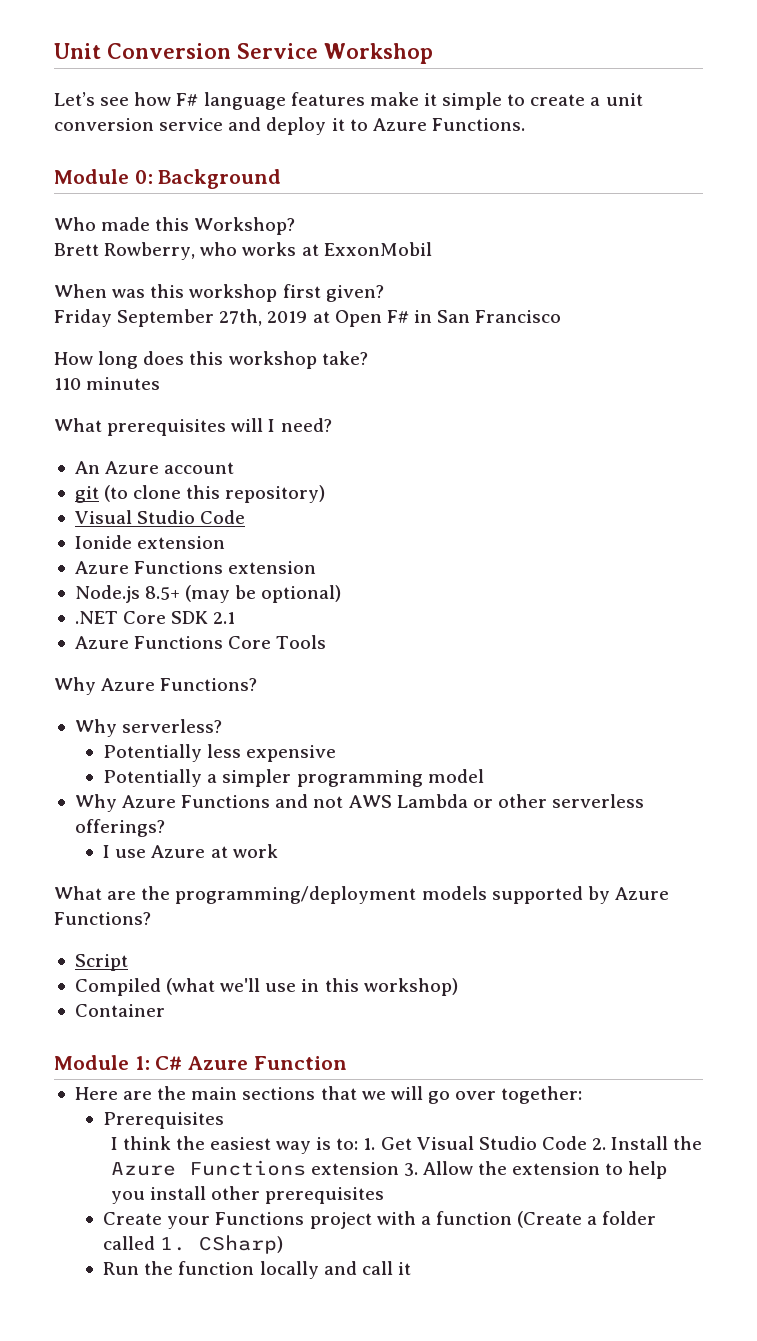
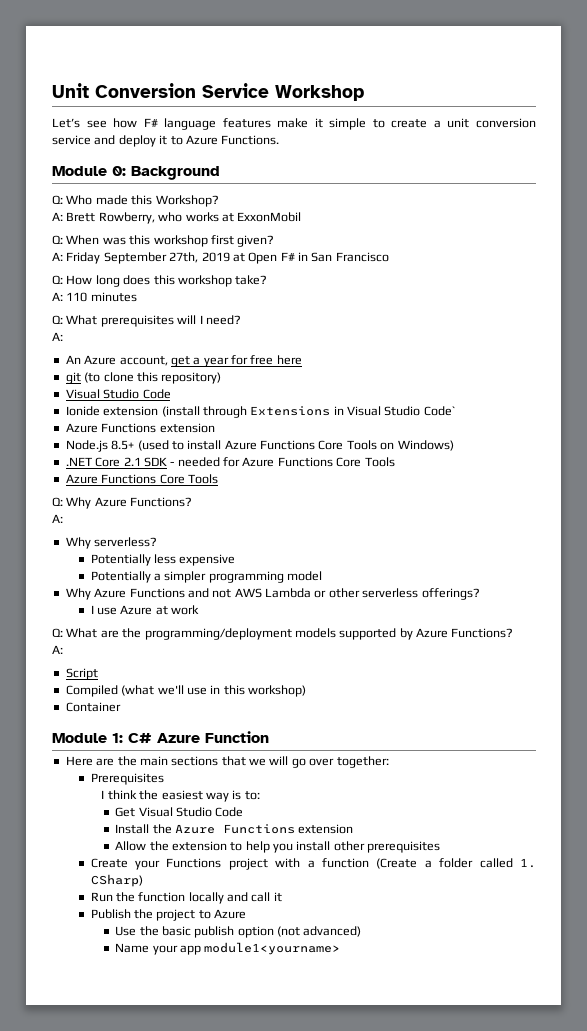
- Who made this Workshop?
+ Q: Who made this Workshop?
- Brett Rowberry, who works at ExxonMobil
+ A: Brett Rowberry, who works at ExxonMobil
- When was this workshop first given?
+ Q: When was this workshop first given?
- Friday September 27th, 2019 at Open F# in San Francisco
+ A: Friday September 27th, 2019 at Open F# in San Francisco
- How long does this workshop take?
+ Q: How long does this workshop take?
- 110 minutes
+ A: 110 minutes
- What prerequisites will I need?
+ Q: What prerequisites will I need?
+ A:
- An Azure account
+ An Azure account, get a year for free here
- Ionide extension
+ Ionide extension (install through Extensions in Visual Studio Code`
- Node.js 8.5+ (may be optional)
- .NET Core SDK 2.1
+ Node.js 8.5+ (used to install Azure Functions Core Tools on Windows)
+ .NET Core 2.1 SDK - needed for Azure Functions Core Tools
  Azure Functions Core Tools
- Why Azure Functions?
+ Q: Why Azure Functions?
+ A:
- What are the programming/deployment models supported by Azure Functions?
+ Q: What are the programming/deployment models supported by Azure Functions?
+ A:
- I think the easiest way is to: 1. Get Visual Studio Code 2. Install the Azure Functions extension 3. Allow the extension to help you install other prerequisites
+ I think the easiest way is to:
+ Get Visual Studio Code
+ Install the Azure Functions extension
+ Allow the extension to help you install other prerequisites
+ Publish the project to Azure
+ Use the basic publish option (not advanced)
+ Name your app module1<yourname>

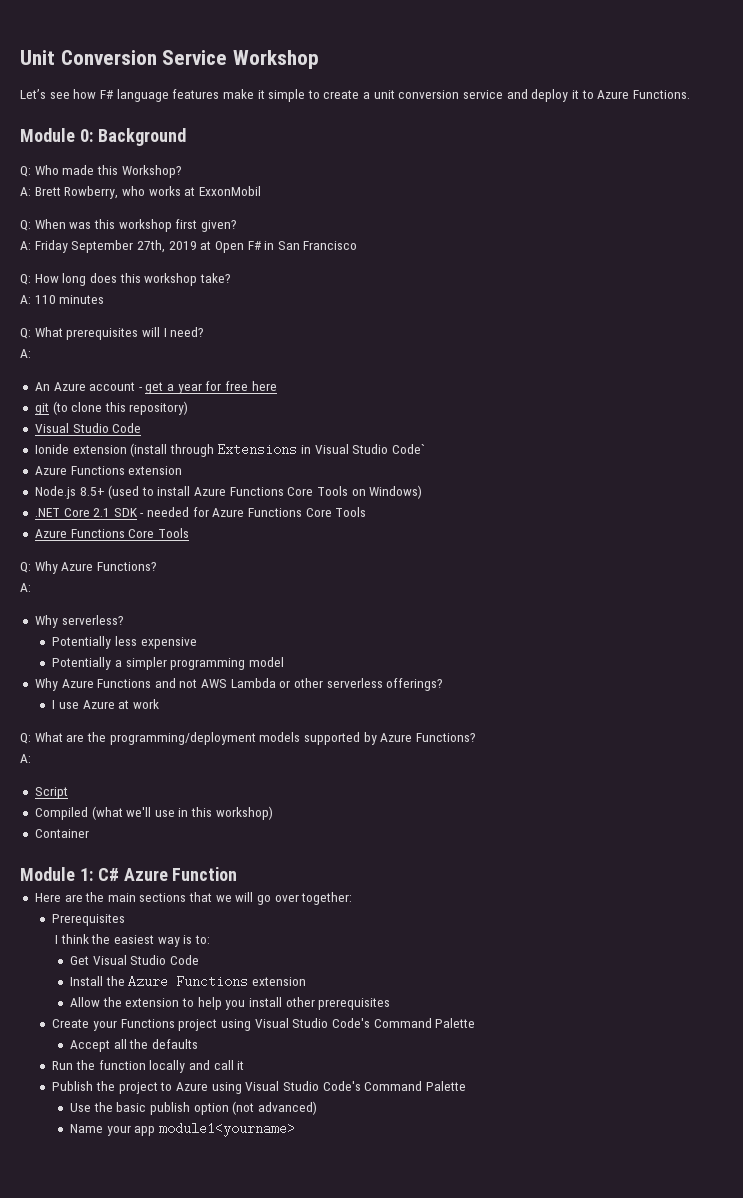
- An Azure account, get a year for free here
+ An Azure account - get a year for free here
- Create your Functions project with a function (Create a folder called 1. CSharp)
+ Create your Functions project using Visual Studio Code's Command Palette
+ Accept all the defaults
- Publish the project to Azure
+ Publish the project to Azure using Visual Studio Code's Command Palette

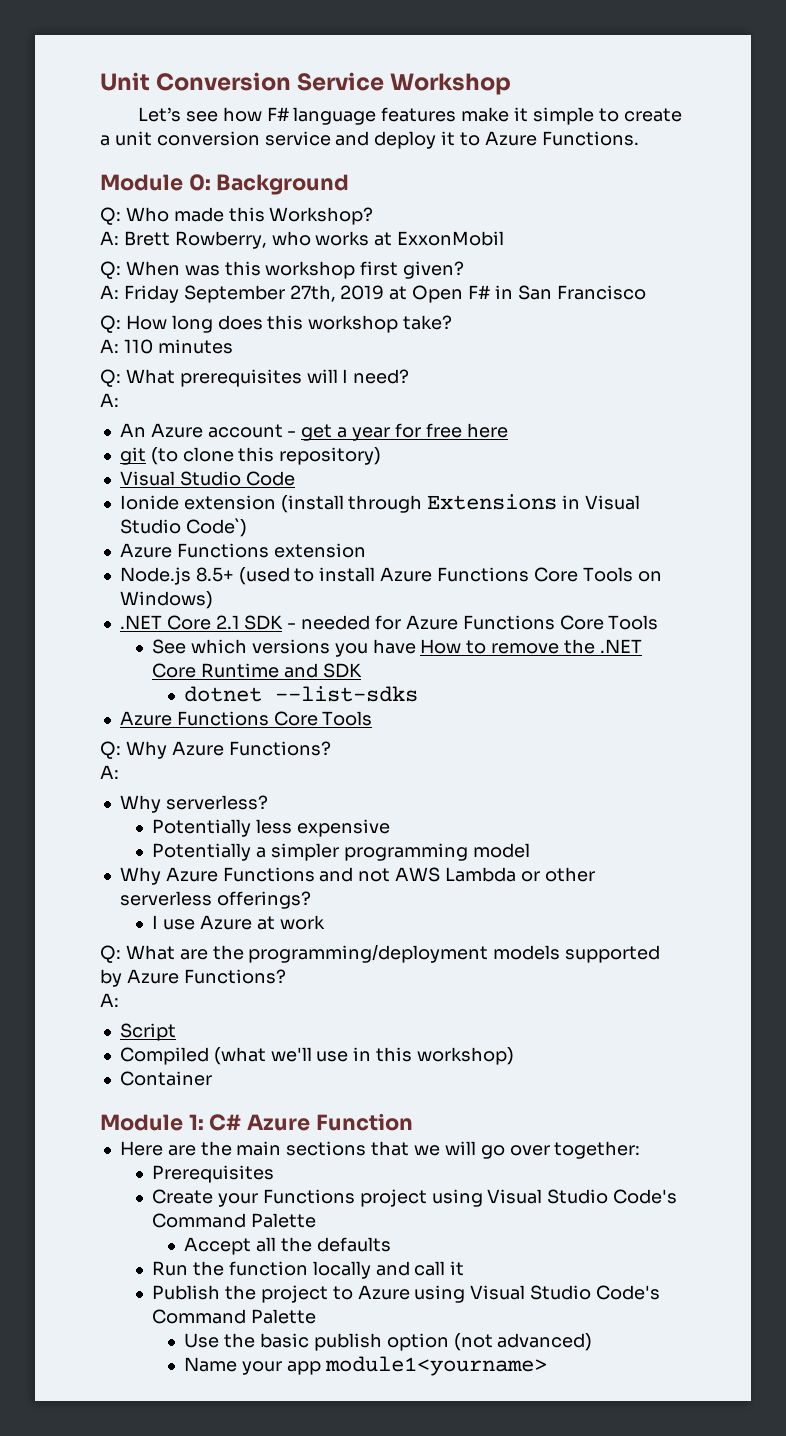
- Ionide extension (install through Extensions in Visual Studio Code`
+ Ionide extension (install through Extensions in Visual Studio Code`)
+ See which versions you have How to remove the .NET Core Runtime and SDK
+ dotnet --list-sdks
- I think the easiest way is to:
- Get Visual Studio Code
- Install the Azure Functions extension
- Allow the extension to help you install other prerequisites

